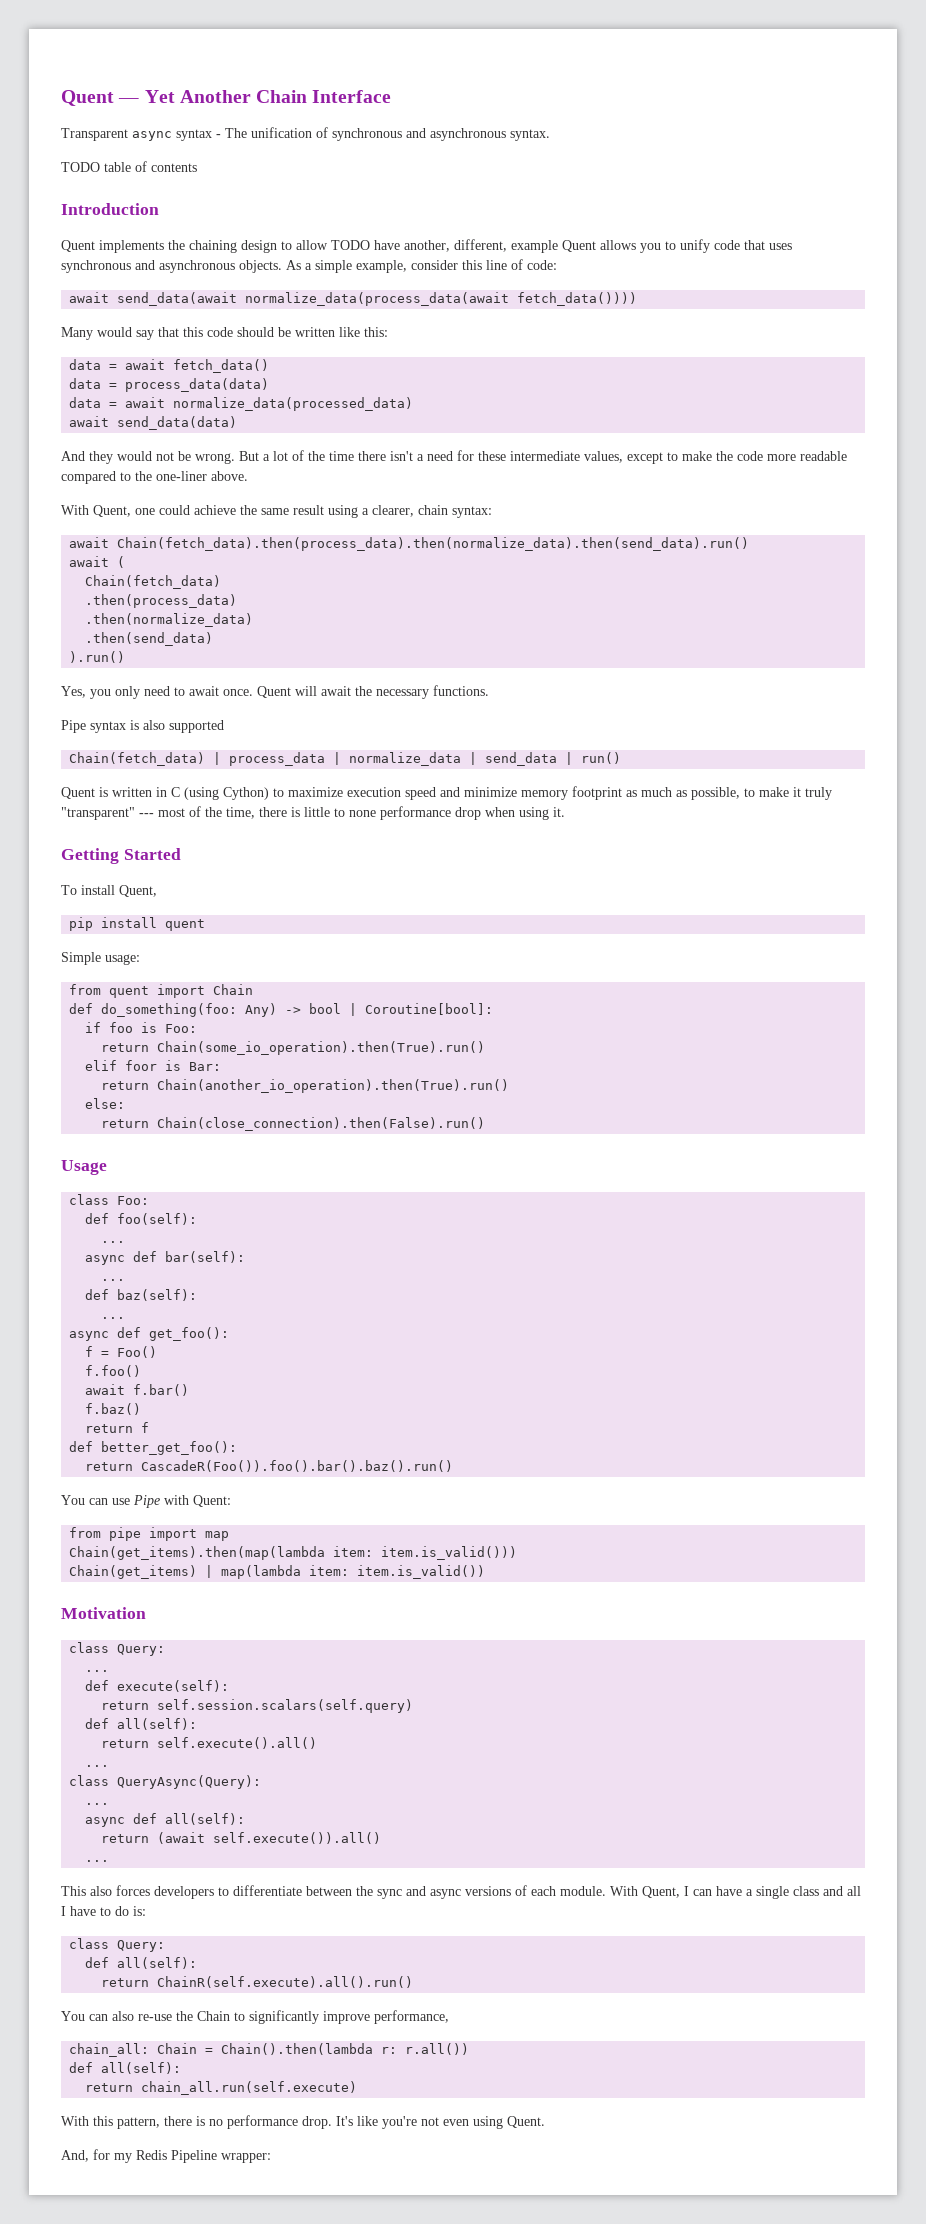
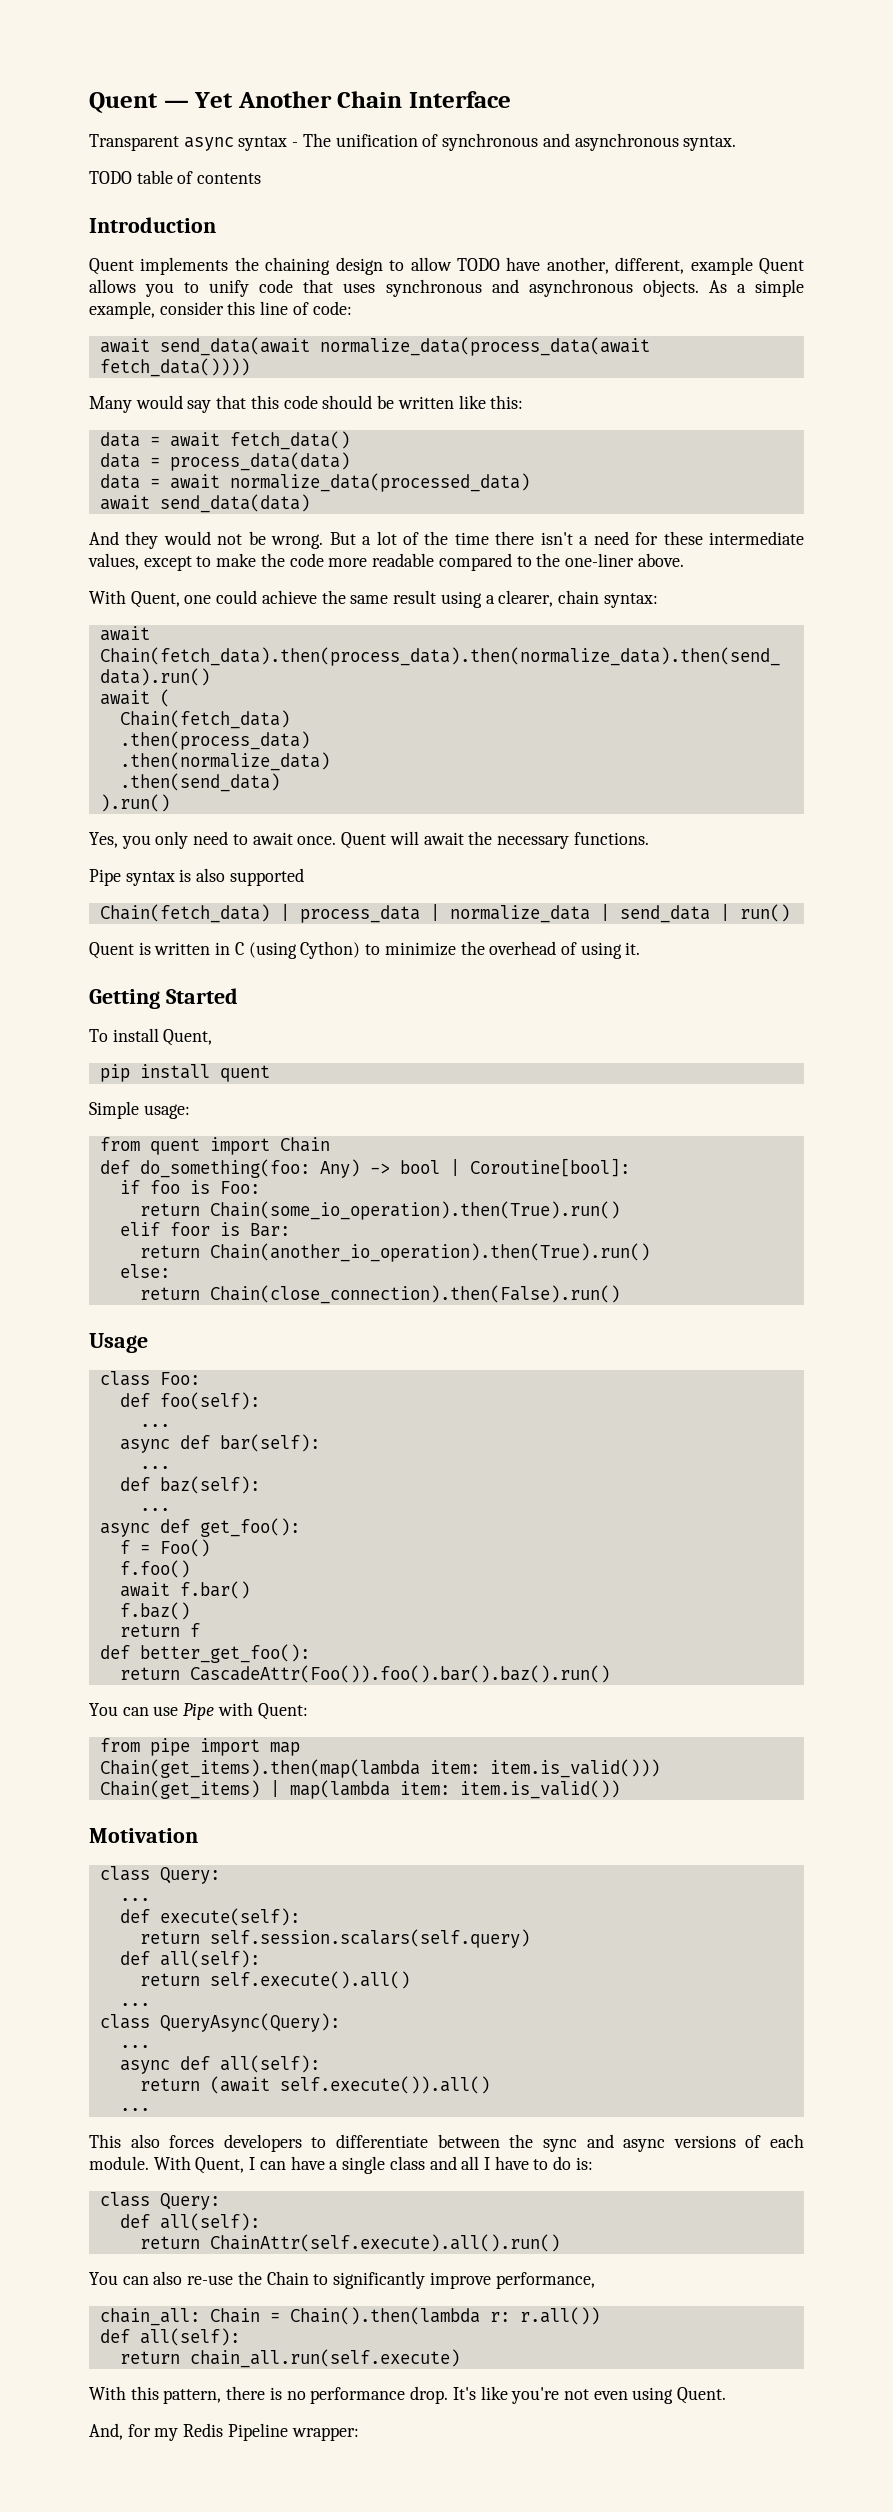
- Quent is written in C (using Cython) to maximize execution speed and minimize memory footprint as much as possible, to make it truly "transparent" --- most of the time, there is little to none performance drop when using it.
+ Quent is written in C (using Cython) to minimize the overhead of using it.
- return CascadeR(Foo()).foo().bar().baz().run()
+ return CascadeAttr(Foo()).foo().bar().baz().run()
- return ChainR(self.execute).all().run()
+ return ChainAttr(self.execute).all().run()

